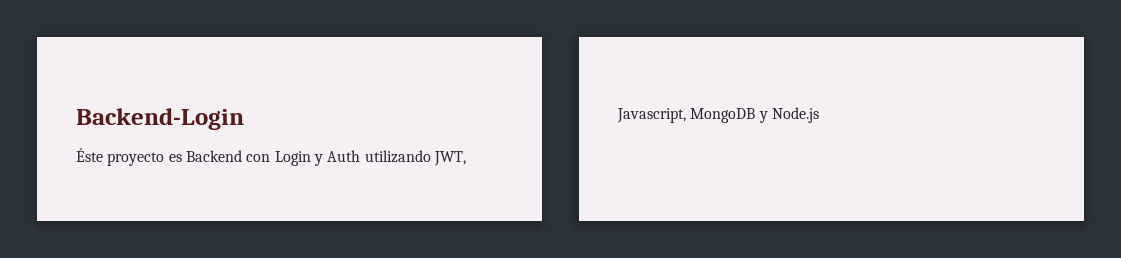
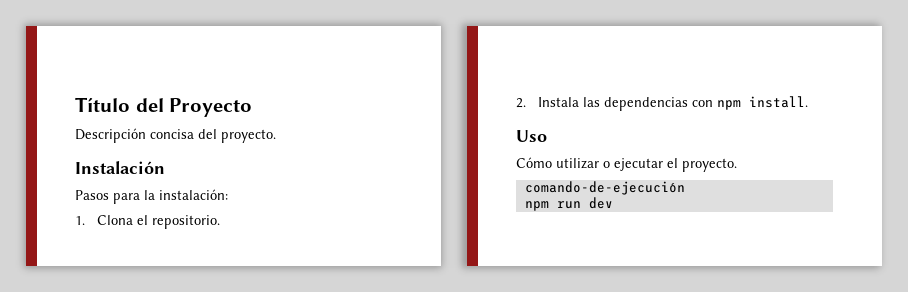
- Backend-Login
- Éste proyecto es Backend con Login y Auth utilizando JWT, Javascript, MongoDB y Node.js
+ Título del Proyecto
+ Descripción concisa del proyecto.
+ Instalación
+ Pasos para la instalación:
+ 1. Clona el repositorio.
+ 2. Instala las dependencias con npm install.
+ Uso
+ Cómo utilizar o ejecutar el proyecto.
+ comando-de-ejecución
+ npm run dev

